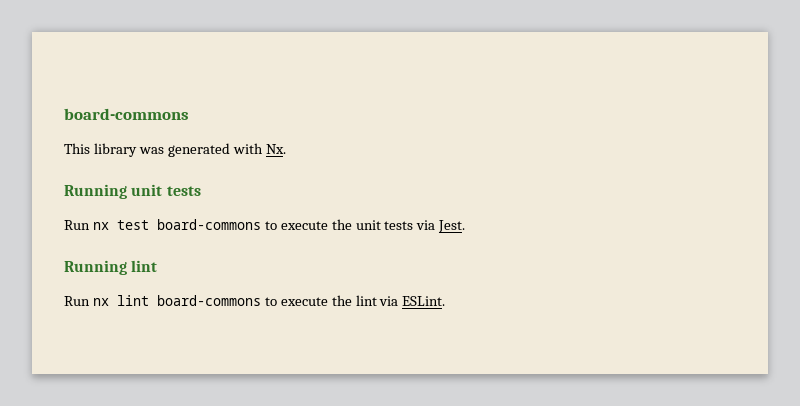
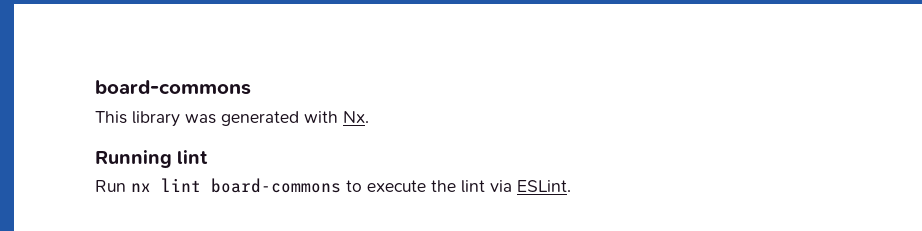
- Running unit tests
- Run nx test board-commons to execute the unit tests via Jest.

